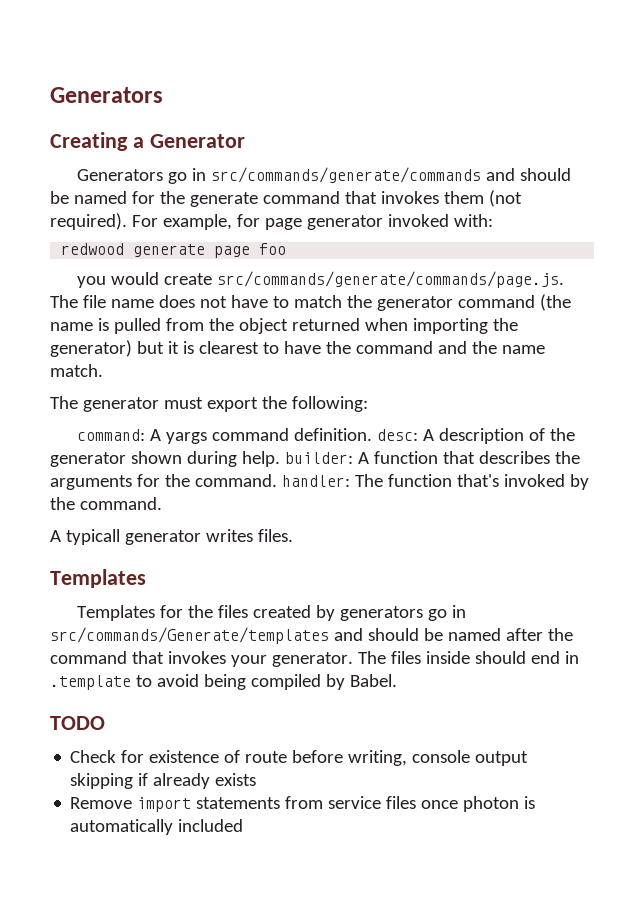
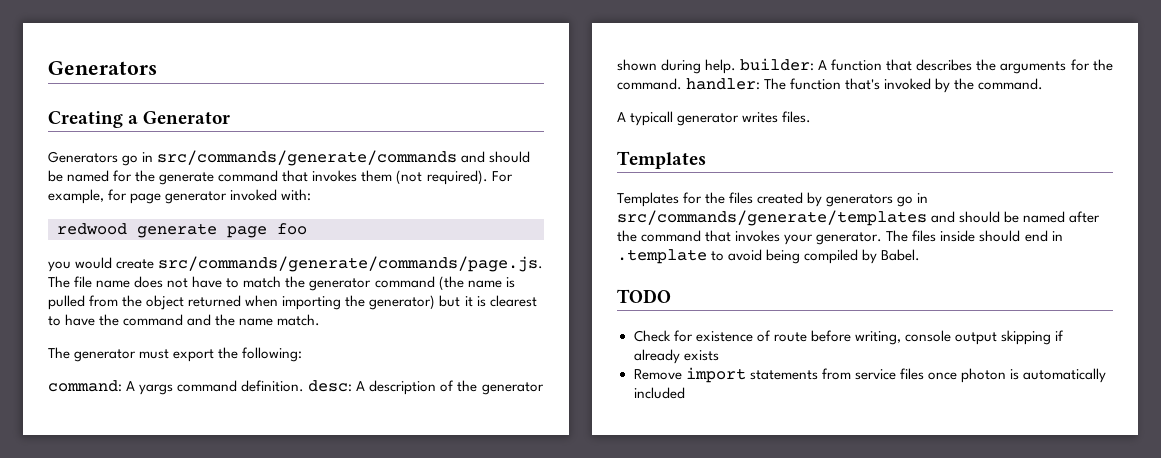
- Templates for the files created by generators go in src/commands/Generate/templates and should be named after the command that invokes your generator.
+ Templates for the files created by generators go in src/commands/generate/templates and should be named after the command that invokes your generator.

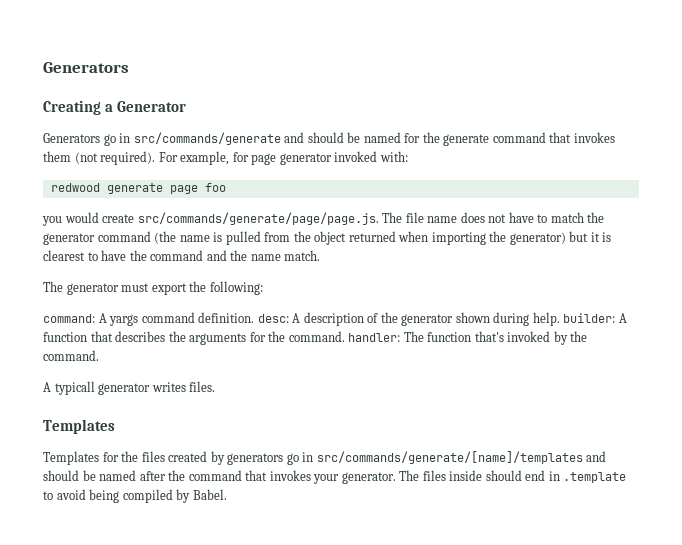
- Generators go in src/commands/generate/commands and should be named for the generate command that invokes them (not required).
+ Generators go in src/commands/generate and should be named for the generate command that invokes them (not required).
- you would create src/commands/generate/commands/page.js. The file name does not have to match the generator command (the name is pulled from the object returned when importing the generator) but it is clearest to have the command and the name match.
+ you would create src/commands/generate/page/page.js. The file name does not have to match the generator command (the name is pulled from the object returned when importing the generator) but it is clearest to have the command and the name match.
- Templates for the files created by generators go in src/commands/generate/templates and should be named after the command that invokes your generator.
+ Templates for the files created by generators go in src/commands/generate/[name]/templates and should be named after the command that invokes your generator.
- TODO
- Check for existence of route before writing, console output skipping if already exists
- Remove import statements from service files once photon is automatically included

